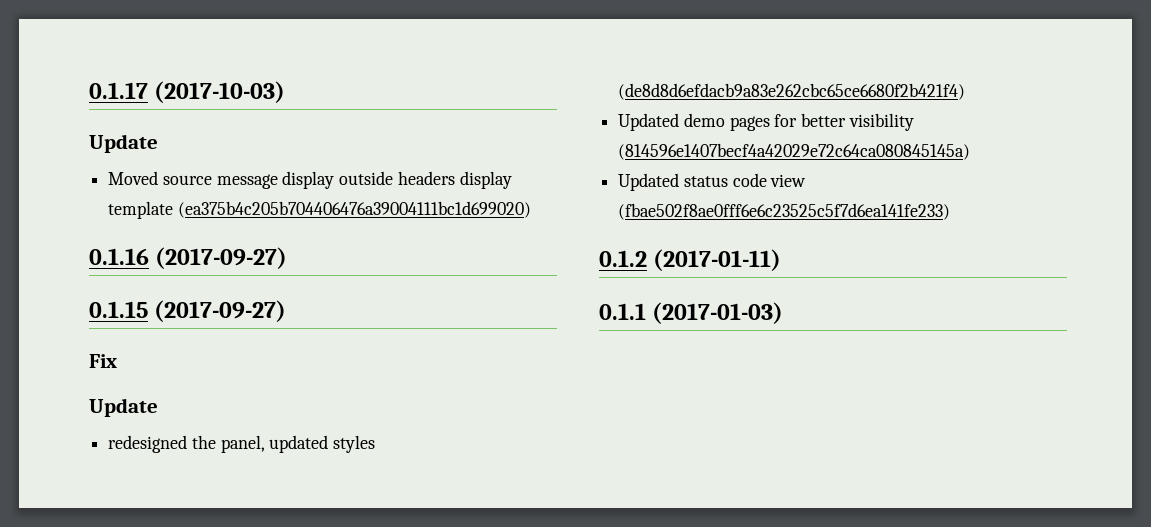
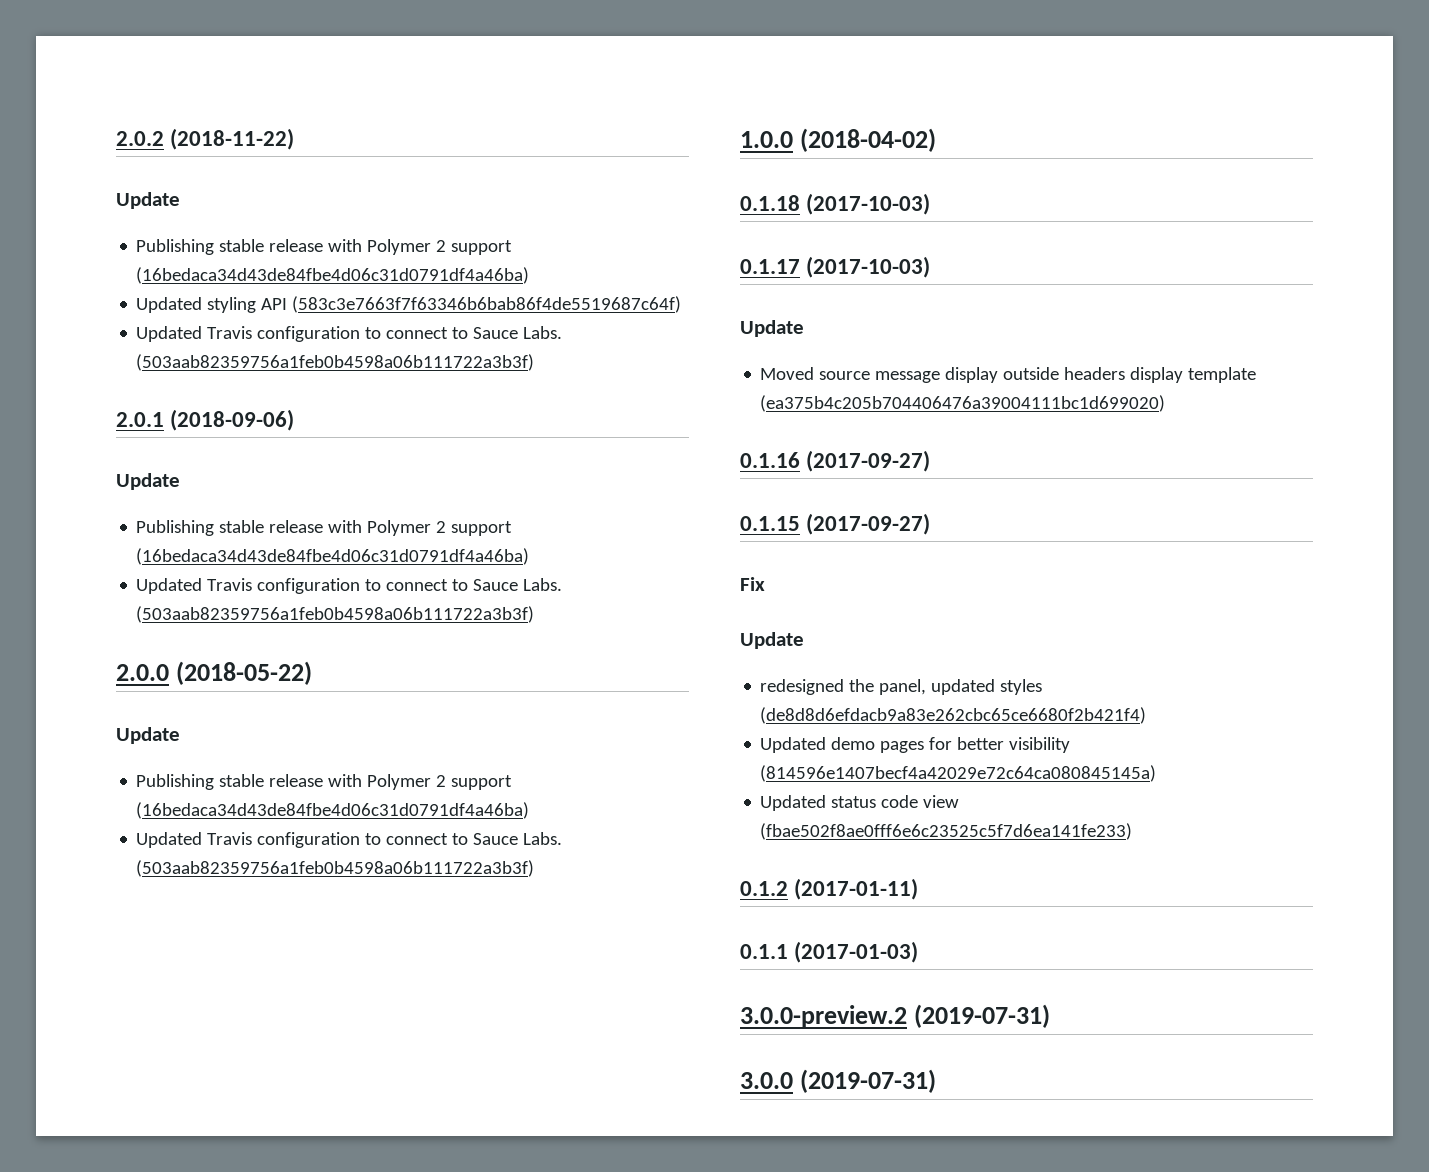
+ 2.0.2 (2018-11-22)
+ Update
+ Publishing stable release with Polymer 2 support (16bedaca34d43de84fbe4d06c31d0791df4a46ba)
+ Updated styling API (583c3e7663f7f63346b6bab86f4de5519687c64f)
+ Updated Travis configuration to connect to Sauce Labs. (503aab82359756a1feb0b4598a06b111722a3b3f)
+ 2.0.1 (2018-09-06)
+ Update
+ Publishing stable release with Polymer 2 support (16bedaca34d43de84fbe4d06c31d0791df4a46ba)
+ Updated Travis configuration to connect to Sauce Labs. (503aab82359756a1feb0b4598a06b111722a3b3f)
+ 2.0.0 (2018-05-22)
+ Update
+ Publishing stable release with Polymer 2 support (16bedaca34d43de84fbe4d06c31d0791df4a46ba)
+ Updated Travis configuration to connect to Sauce Labs. (503aab82359756a1feb0b4598a06b111722a3b3f)
+ 1.0.0 (2018-04-02)
+ 0.1.18 (2017-10-03)
+ 3.0.0-preview.2 (2019-07-31)
+ 3.0.0 (2019-07-31)

